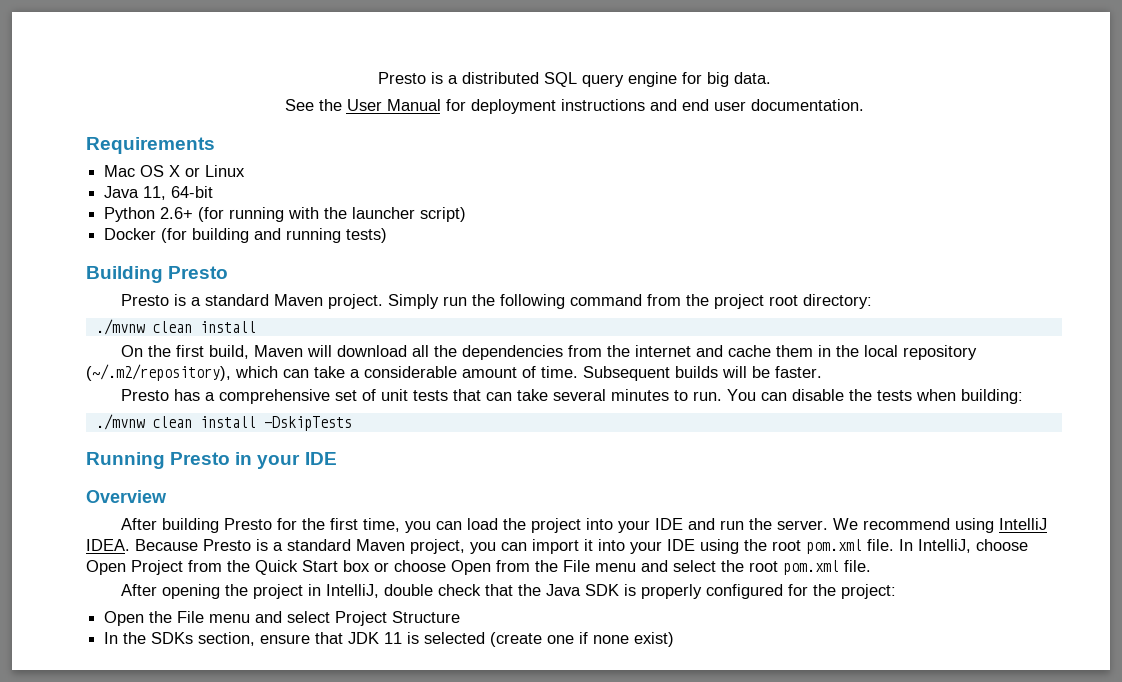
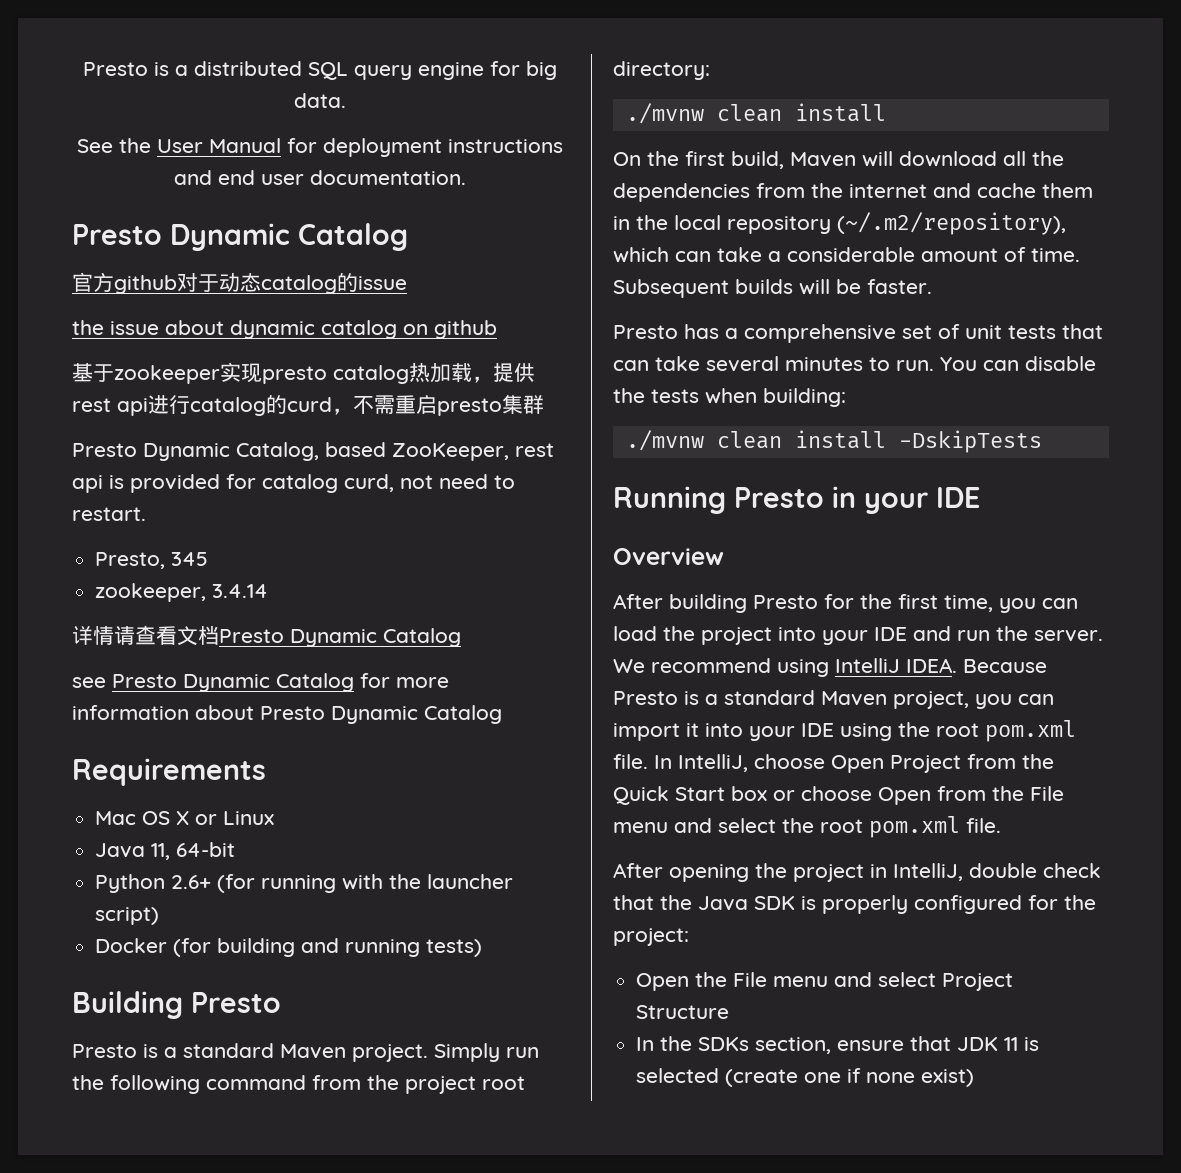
  See the User Manual for deployment instructions and end user documentation.
+ Presto Dynamic Catalog
+ 官方github对于动态catalog的issue
+ the issue about dynamic catalog on github
+ 基于zookeeper实现presto catalog热加载，提供rest api进行catalog的curd，不需重启presto集群
+ Presto Dynamic Catalog, based ZooKeeper, rest api is provided for catalog curd, not need to restart.
+ Presto, 345
+ zookeeper, 3.4.14
+ 详情请查看文档Presto Dynamic Catalog
+ see Presto Dynamic Catalog for more information about Presto Dynamic Catalog

